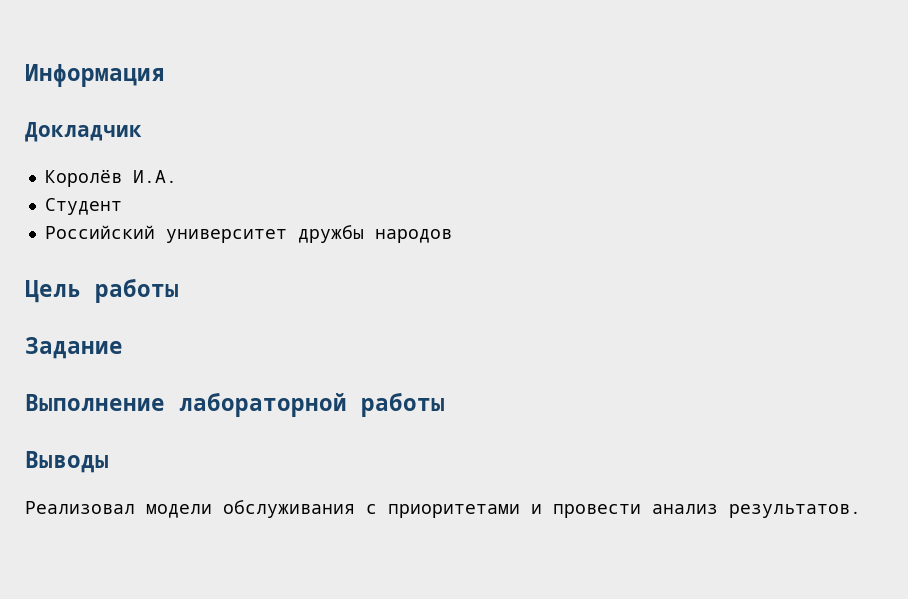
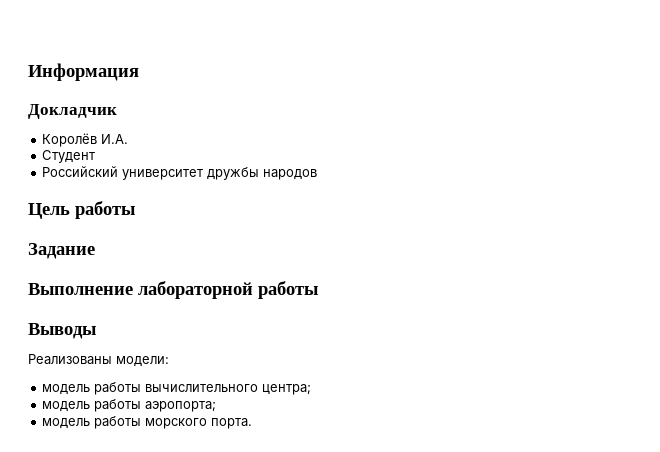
- Реализовал модели обслуживания с приоритетами и провести анализ результатов.
+ Реализованы модели:
+ модель работы вычислительного центра;
+ модель работы аэропорта;
+ модель работы морского порта.

